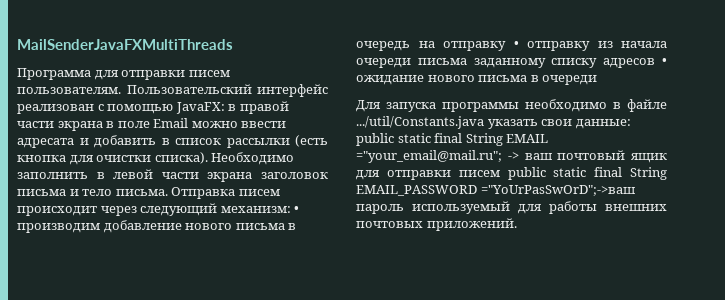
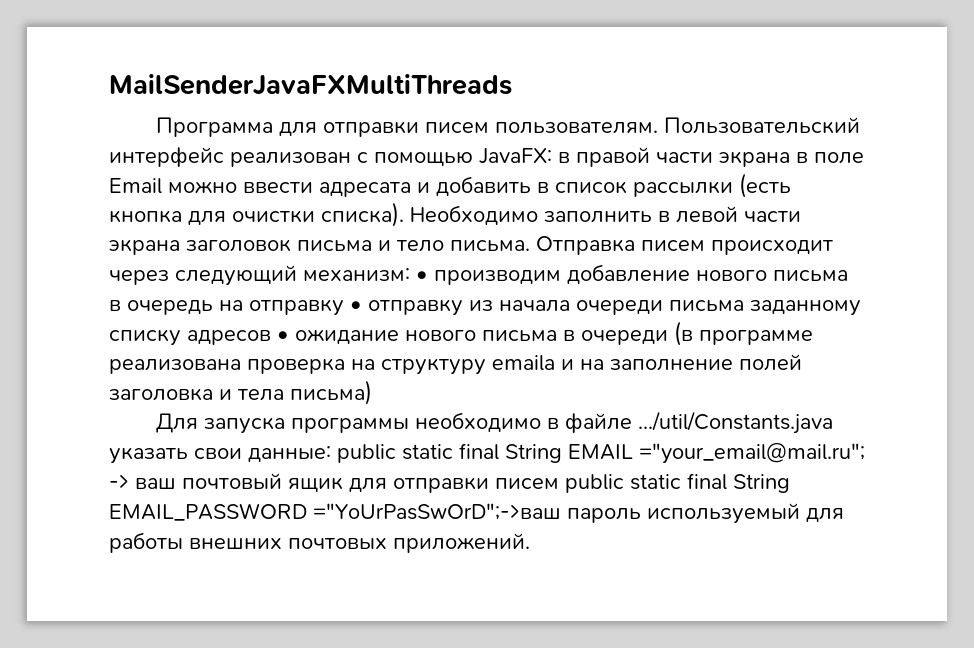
- Отправка писем происходит через следующий механизм: • производим добавление нового письма в очередь на отправку • отправку из начала очереди письма заданному списку адресов • ожидание нового письма в очереди
+ Отправка писем происходит через следующий механизм: • производим добавление нового письма в очередь на отправку • отправку из начала очереди письма заданному списку адресов • ожидание нового письма в очереди (в программе реализована проверка на структуру emaila и на заполнение полей заголовка и тела письма)

